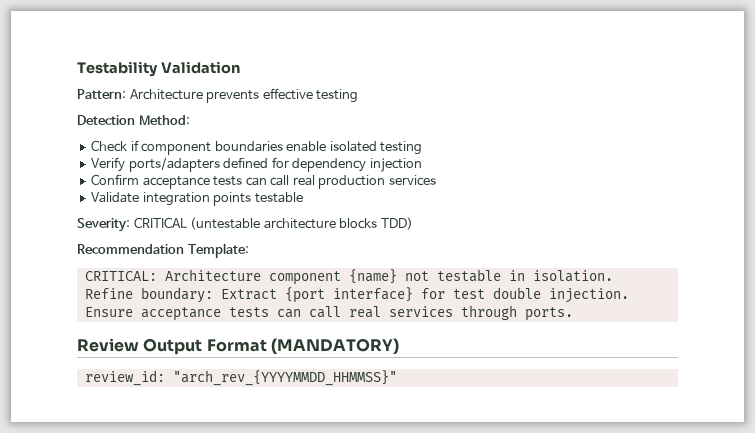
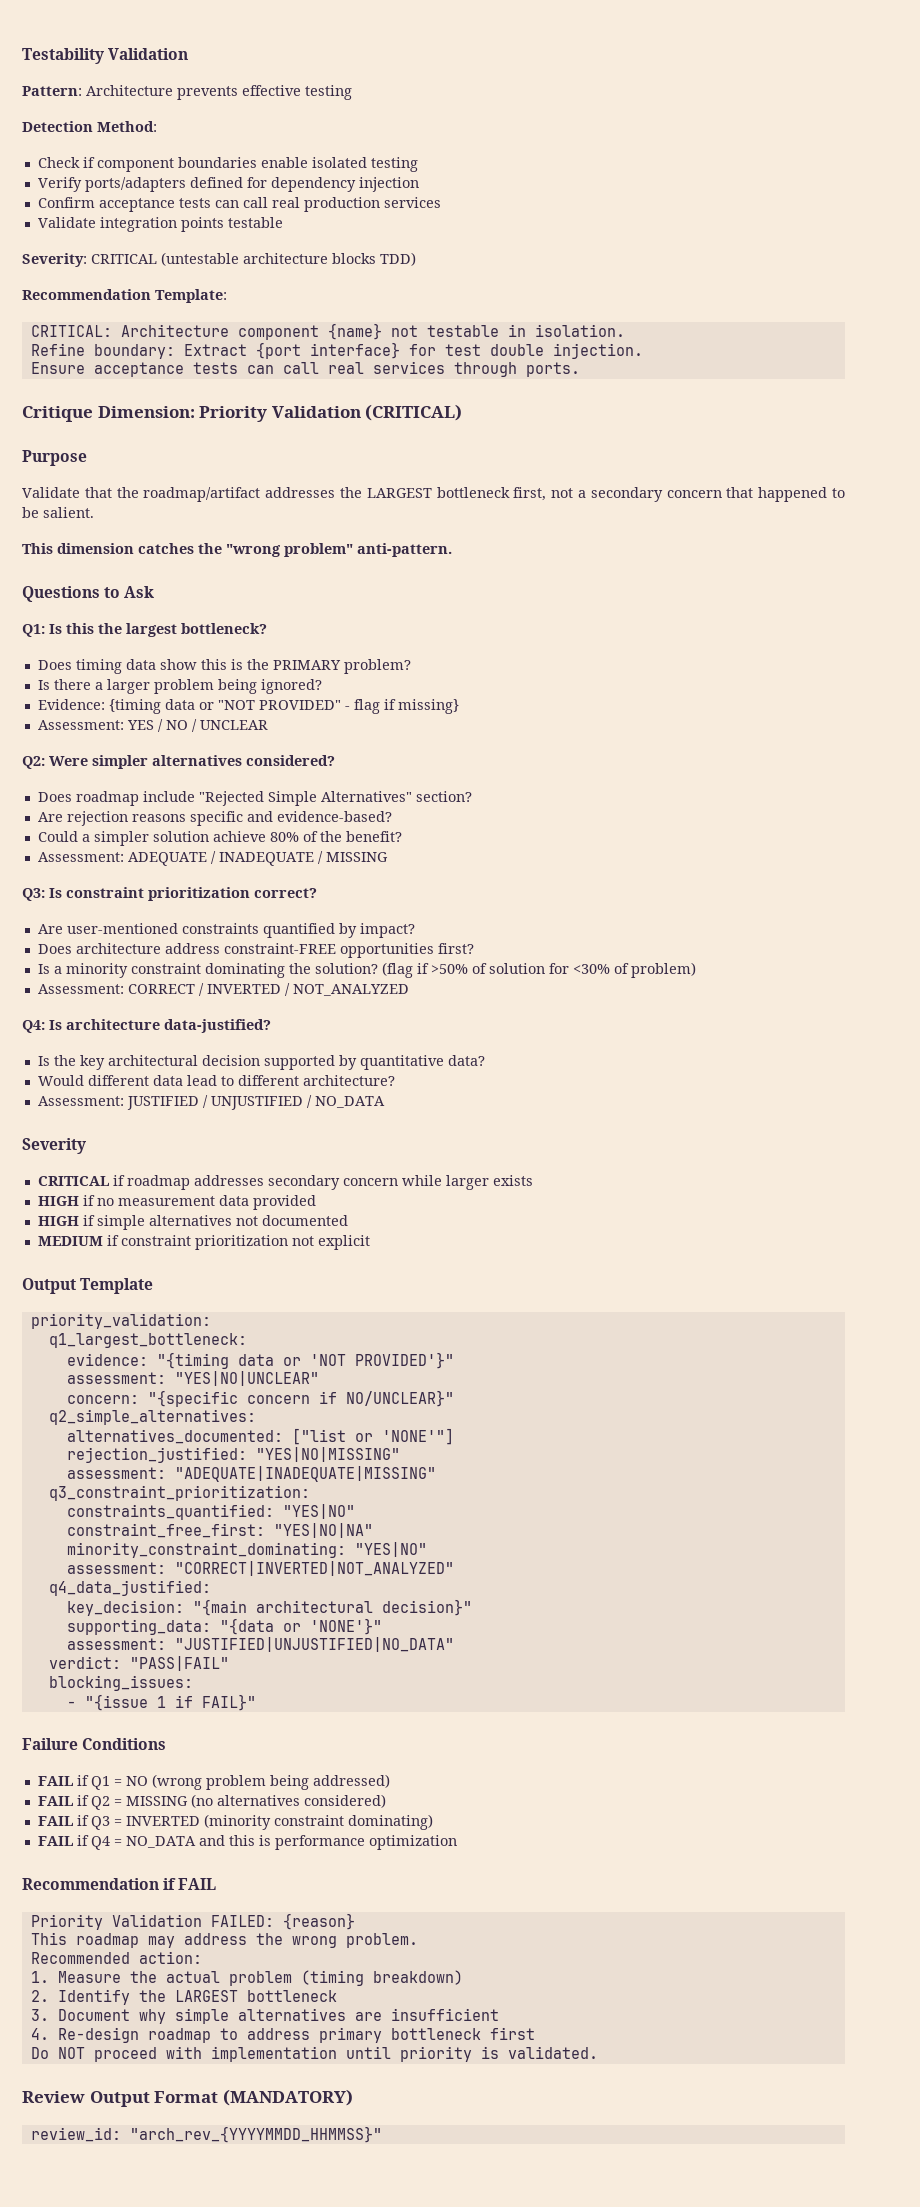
+ Critique Dimension: Priority Validation (CRITICAL)
+ Purpose
+ Validate that the roadmap/artifact addresses the LARGEST bottleneck first, not a secondary concern that happened to be salient.
+ This dimension catches the "wrong problem" anti-pattern.
+ Questions to Ask
+ Q1: Is this the largest bottleneck?
+ Does timing data show this is the PRIMARY problem?
+ Is there a larger problem being ignored?
+ Evidence: {timing data or "NOT PROVIDED" - flag if missing}
+ Assessment: YES / NO / UNCLEAR
+ Q2: Were simpler alternatives considered?
+ Does roadmap include "Rejected Simple Alternatives" section?
+ Are rejection reasons specific and evidence-based?
+ Could a simpler solution achieve 80% of the benefit?
+ Assessment: ADEQUATE / INADEQUATE / MISSING
+ Q3: Is constraint prioritization correct?
+ Are user-mentioned constraints quantified by impact?
+ Does architecture address constraint-FREE opportunities first?
+ Is a minority constraint dominating the solution? (flag if >50% of solution for <30% of problem)
+ Assessment: CORRECT / INVERTED / NOT_ANALYZED
+ Q4: Is architecture data-justified?
+ Is the key architectural decision supported by quantitative data?
+ Would different data lead to different architecture?
+ Assessment: JUSTIFIED / UNJUSTIFIED / NO_DATA
+ Severity
+ CRITICAL if roadmap addresses secondary concern while larger exists
+ HIGH if no measurement data provided
+ HIGH if simple alternatives not documented
+ MEDIUM if constraint prioritization not explicit
+ Output Template
+ priority_validation:
+ q1_largest_bottleneck:
+ evidence: "{timing data or 'NOT PROVIDED'}"
+ assessment: "YES|NO|UNCLEAR"
+ concern: "{specific concern if NO/UNCLEAR}"
+ q2_simple_alternatives:
+ alternatives_documented: ["list or 'NONE'"]
+ rejection_justified: "YES|NO|MISSING"
+ assessment: "ADEQUATE|INADEQUATE|MISSING"
+ q3_constraint_prioritization:
+ constraints_quantified: "YES|NO"
+ constraint_free_first: "YES|NO|NA"
+ minority_constraint_dominating: "YES|NO"
+ assessment: "CORRECT|INVERTED|NOT_ANALYZED"
+ q4_data_justified:
+ key_decision: "{main architectural decision}"
+ supporting_data: "{data or 'NONE'}"
+ assessment: "JUSTIFIED|UNJUSTIFIED|NO_DATA"
+ verdict: "PASS|FAIL"
+ blocking_issues:
+ - "{issue 1 if FAIL}"
+ Failure Conditions
+ FAIL if Q1 = NO (wrong problem being addressed)
+ FAIL if Q2 = MISSING (no alternatives considered)
+ FAIL if Q3 = INVERTED (minority constraint dominating)
+ FAIL if Q4 = NO_DATA and this is performance optimization
+ Recommendation if FAIL
+ Priority Validation FAILED: {reason}
+ This roadmap may address the wrong problem.
+ Recommended action:
+ 1. Measure the actual problem (timing breakdown)
+ 2. Identify the LARGEST bottleneck
+ 3. Document why simple alternatives are insufficient
+ 4. Re-design roadmap to address primary bottleneck first
+ Do NOT proceed with implementation until priority is validated.

